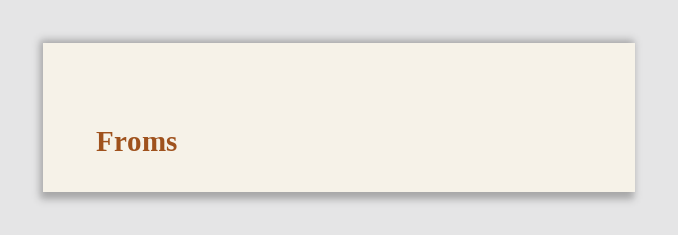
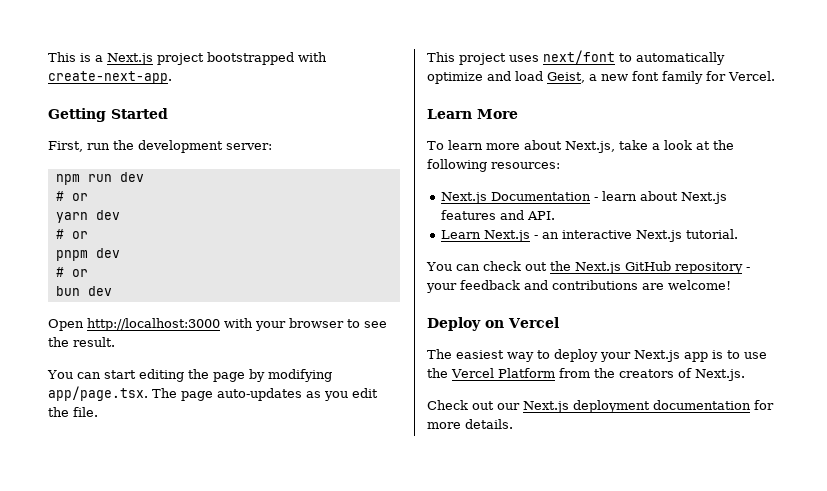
- Froms
+ This is a Next.js project bootstrapped with create-next-app.
+ Getting Started
+ First, run the development server:
+ npm run dev
+ # or
+ yarn dev
+ # or
+ pnpm dev
+ # or
+ bun dev
+ Open http://localhost:3000 with your browser to see the result.
+ You can start editing the page by modifying app/page.tsx. The page auto-updates as you edit the file.
+ This project uses next/font to automatically optimize and load Geist, a new font family for Vercel.
+ Learn More
+ To learn more about Next.js, take a look at the following resources:
+ Next.js Documentation - learn about Next.js features and API.
+ Learn Next.js - an interactive Next.js tutorial.
+ You can check out the Next.js GitHub repository - your feedback and contributions are welcome!
+ Deploy on Vercel
+ The easiest way to deploy your Next.js app is to use the Vercel Platform from the creators of Next.js.
+ Check out our Next.js deployment documentation for more details.

